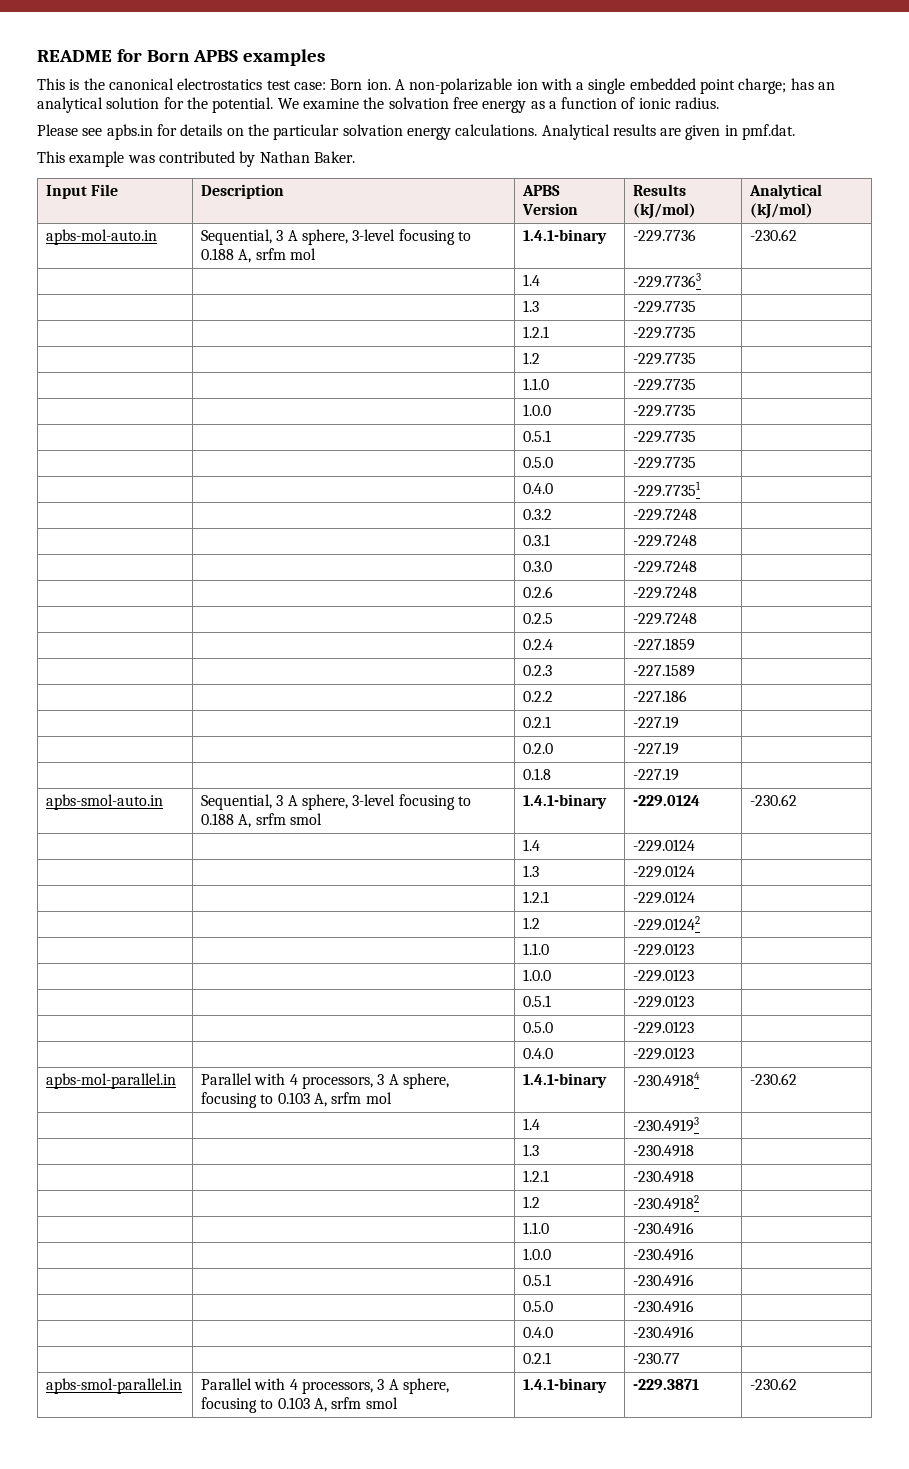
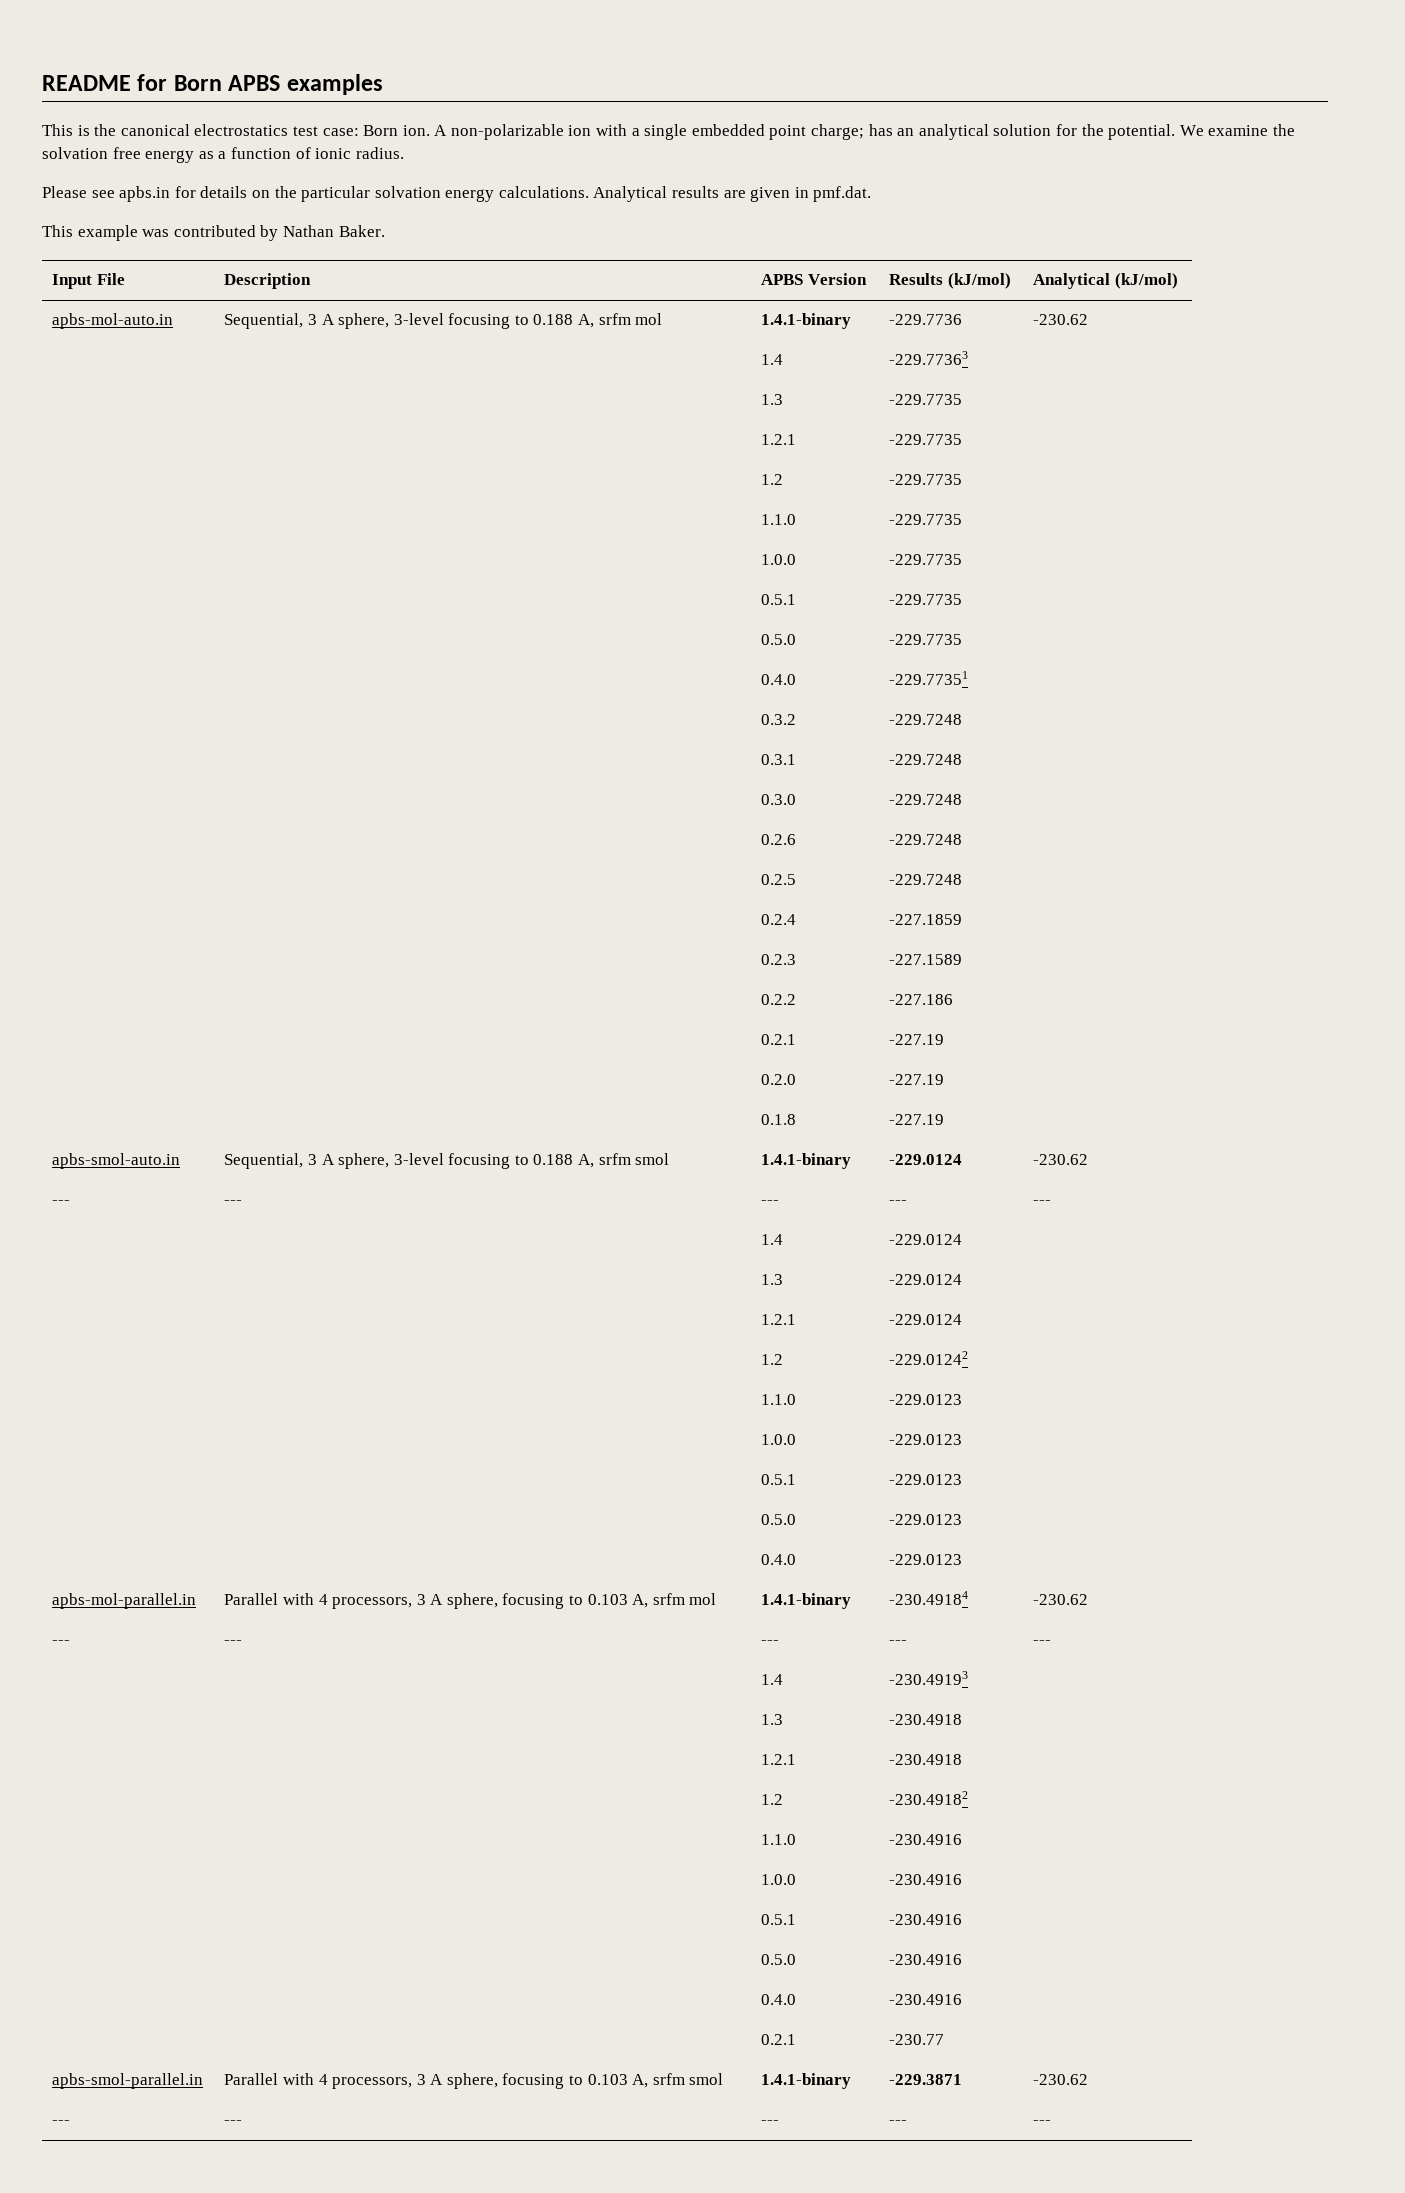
  apbs-smol-auto.in | Sequential, 3 A sphere, 3-level focusing to 0.188 A, srfm smol | 1.4.1-binary | -229.0124 | -230.62
+ --- | --- | --- | --- | ---
  apbs-mol-parallel.in | Parallel with 4 processors, 3 A sphere, focusing to 0.103 A, srfm mol | 1.4.1-binary | -230.49184 | -230.62
+ --- | --- | --- | --- | ---
  apbs-smol-parallel.in | Parallel with 4 processors, 3 A sphere, focusing to 0.103 A, srfm smol | 1.4.1-binary | -229.3871 | -230.62
+ --- | --- | --- | --- | ---

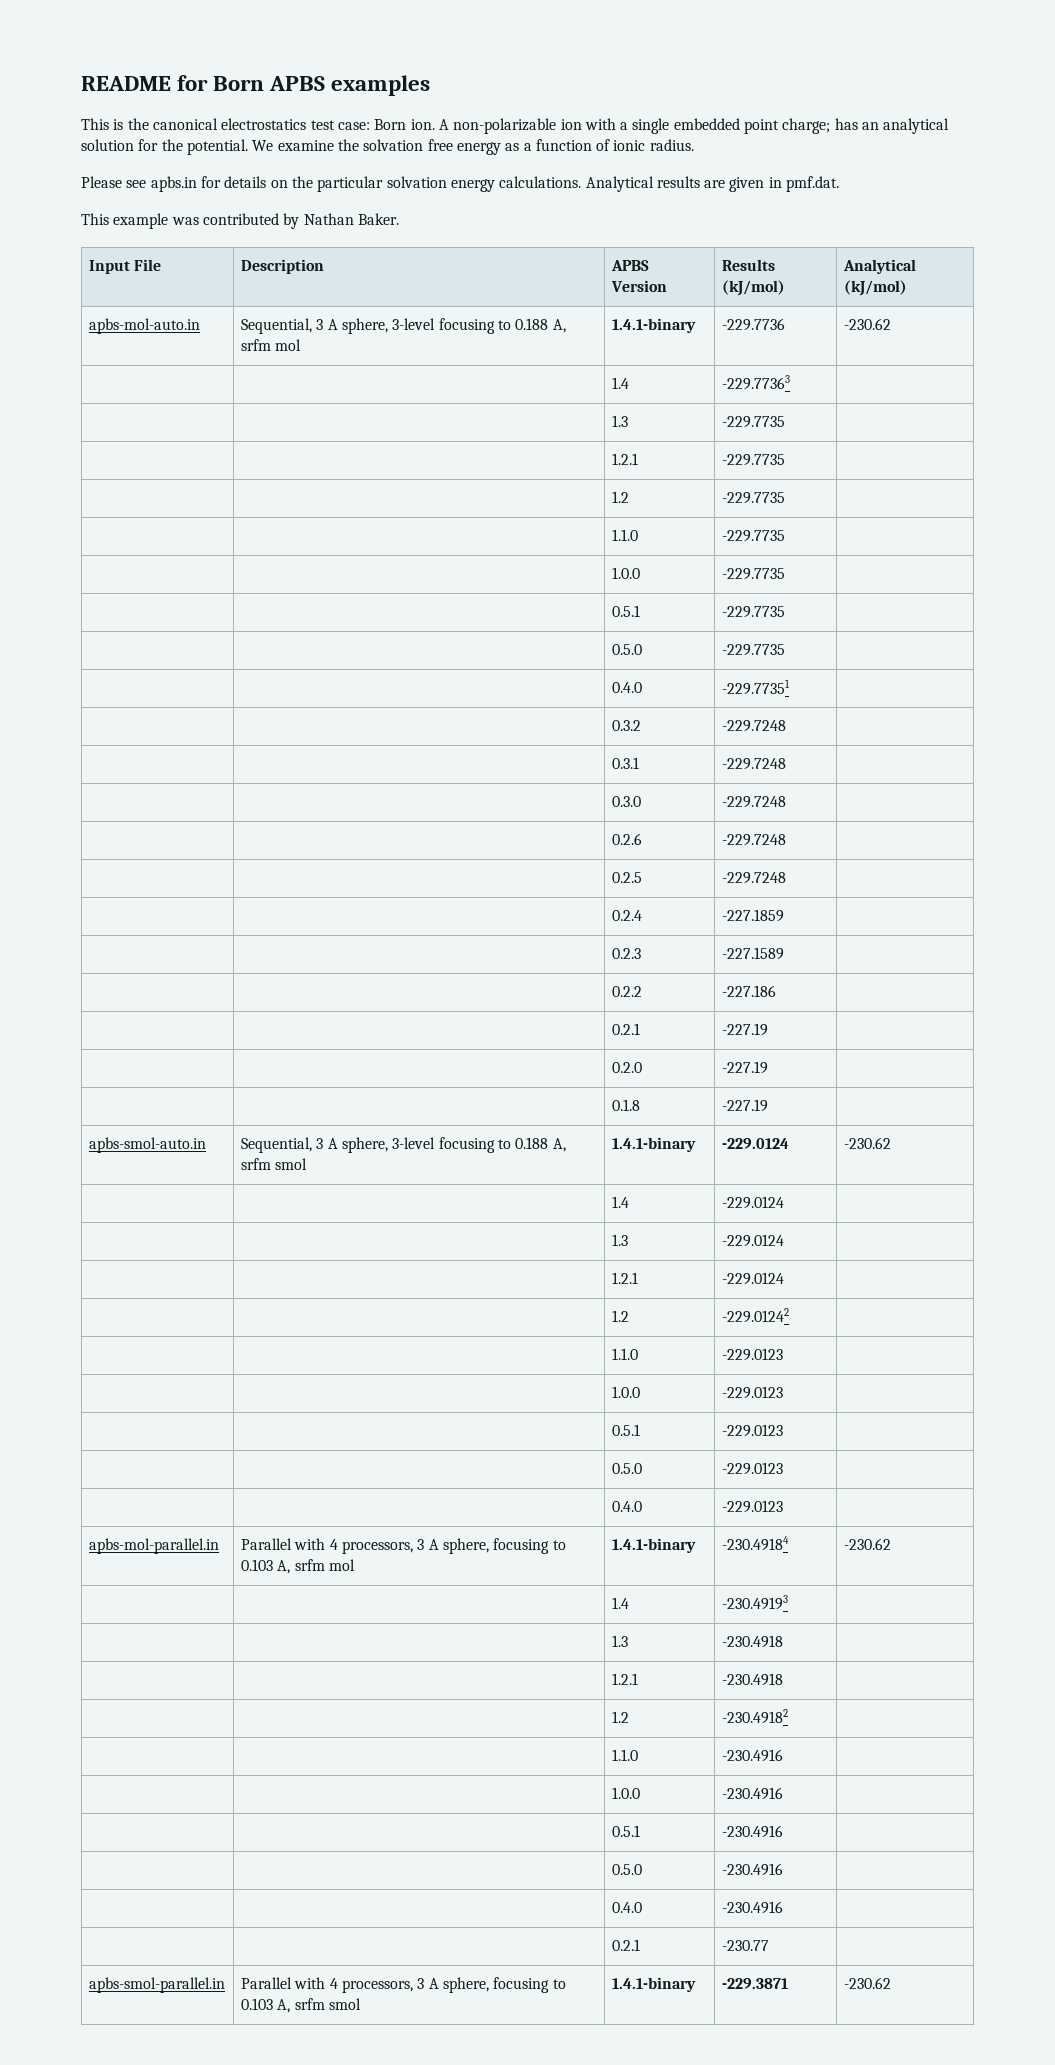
  apbs-smol-auto.in | Sequential, 3 A sphere, 3-level focusing to 0.188 A, srfm smol | 1.4.1-binary | -229.0124 | -230.62
- --- | --- | --- | --- | ---
  apbs-mol-parallel.in | Parallel with 4 processors, 3 A sphere, focusing to 0.103 A, srfm mol | 1.4.1-binary | -230.49184 | -230.62
- --- | --- | --- | --- | ---
  apbs-smol-parallel.in | Parallel with 4 processors, 3 A sphere, focusing to 0.103 A, srfm smol | 1.4.1-binary | -229.3871 | -230.62
- --- | --- | --- | --- | ---

